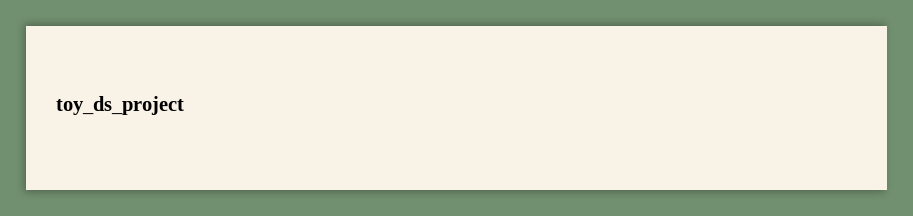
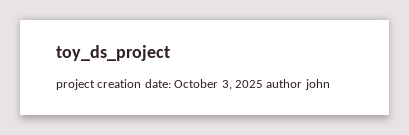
+ project creation date: October 3, 2025 author john

